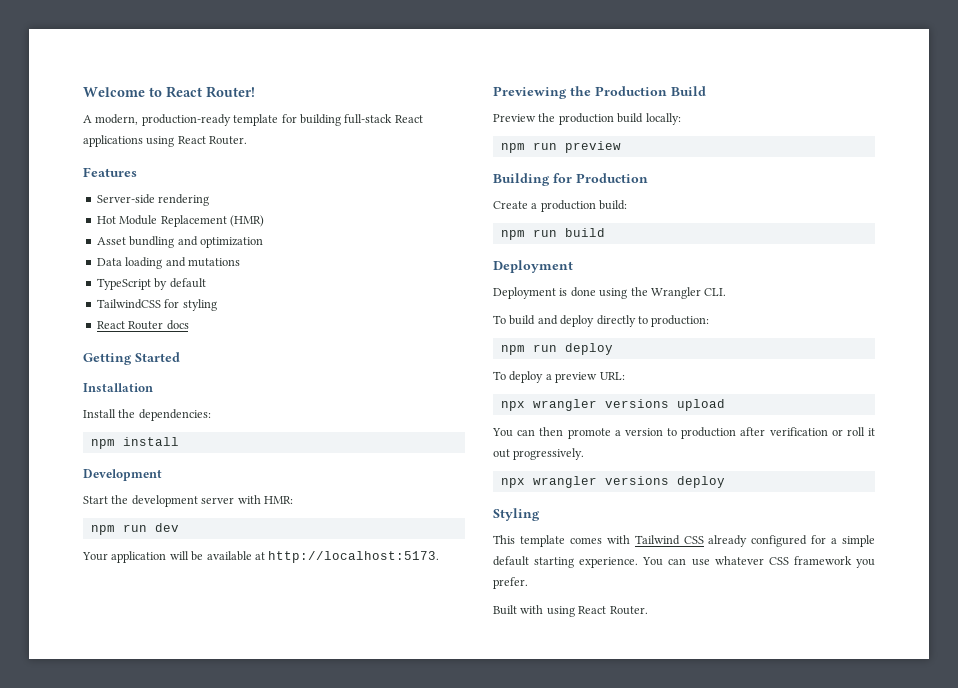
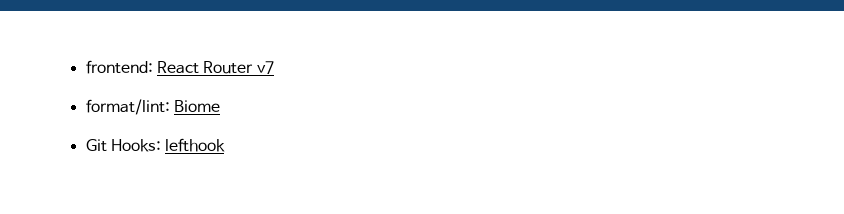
- Welcome to React Router!
- A modern, production-ready template for building full-stack React applications using React Router.
- Features
- Server-side rendering
- Hot Module Replacement (HMR)
- Asset bundling and optimization
- Data loading and mutations
- TypeScript by default
- TailwindCSS for styling
- React Router docs
- Getting Started
- Installation
- Install the dependencies:
- npm install
- Development
- Start the development server with HMR:
- npm run dev
- Your application will be available at http://localhost:5173.
- Previewing the Production Build
- Preview the production build locally:
- npm run preview
- Building for Production
- Create a production build:
- npm run build
- Deployment
- Deployment is done using the Wrangler CLI.
- To build and deploy directly to production:
- npm run deploy
- To deploy a preview URL:
- npx wrangler versions upload
- You can then promote a version to production after verification or roll it out progressively.
- npx wrangler versions deploy
- Styling
- This template comes with Tailwind CSS already configured for a simple default starting experience. You can use whatever CSS framework you prefer.
- Built with using React Router.
+ frontend: React Router v7
+ format/lint: Biome
+ Git Hooks: lefthook

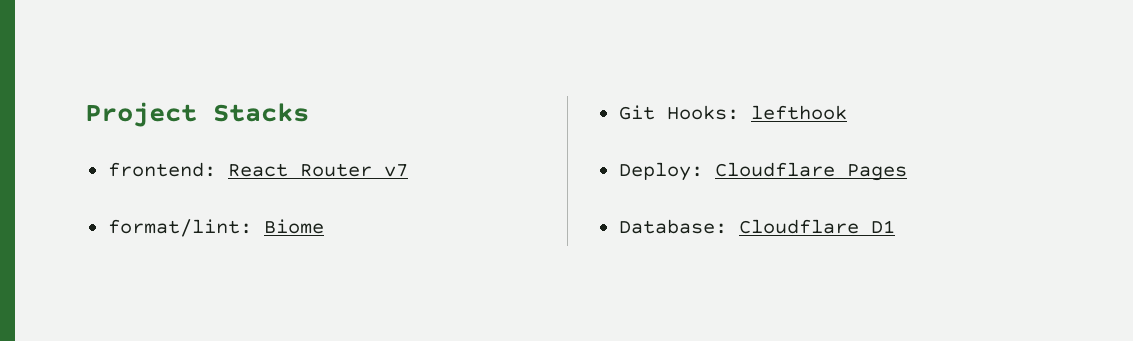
+ Project Stacks
+ Deploy: Cloudflare Pages
+ Database: Cloudflare D1

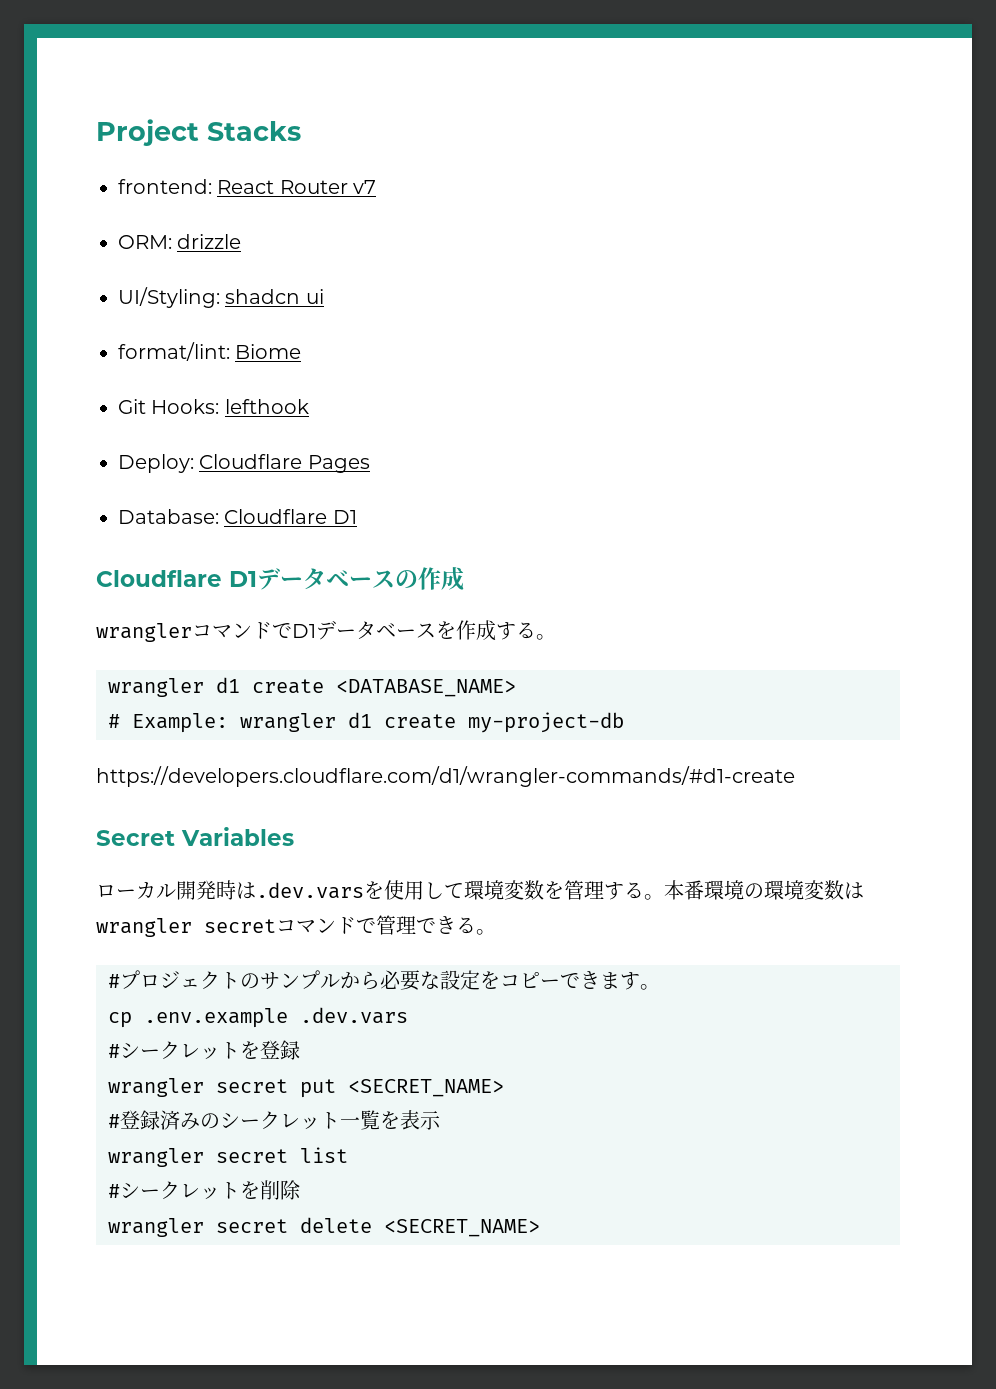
+ ORM: drizzle
+ UI/Styling: shadcn ui
+ Cloudflare D1データベースの作成
+ wranglerコマンドでD1データベースを作成する。
+ wrangler d1 create <DATABASE_NAME>
+ # Example: wrangler d1 create my-project-db
+ https://developers.cloudflare.com/d1/wrangler-commands/#d1-create
+ Secret Variables
+ ローカル開発時は.dev.varsを使用して環境変数を管理する。本番環境の環境変数はwrangler secretコマンドで管理できる。
+ #プロジェクトのサンプルから必要な設定をコピーできます。
+ cp .env.example .dev.vars
+ #シークレットを登録
+ wrangler secret put <SECRET_NAME>
+ #登録済みのシークレット一覧を表示
+ wrangler secret list
+ #シークレットを削除
+ wrangler secret delete <SECRET_NAME>

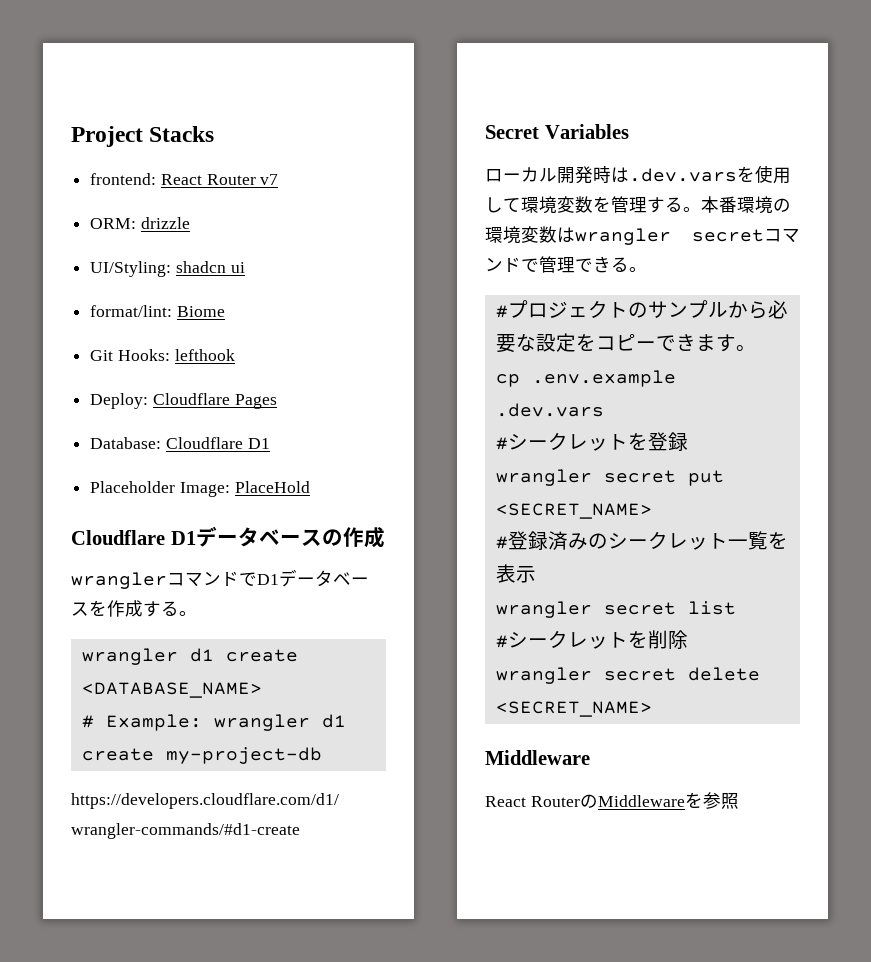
+ Placeholder Image: PlaceHold
  wrangler secret delete <SECRET_NAME>
+ Middleware
+ React RouterのMiddlewareを参照

